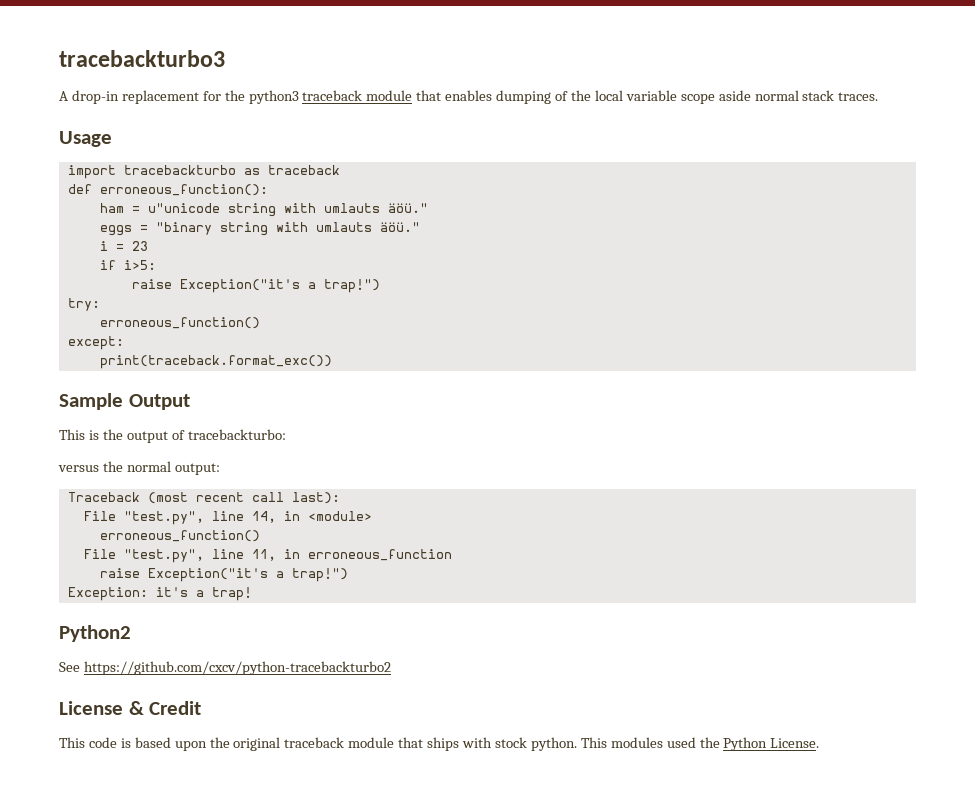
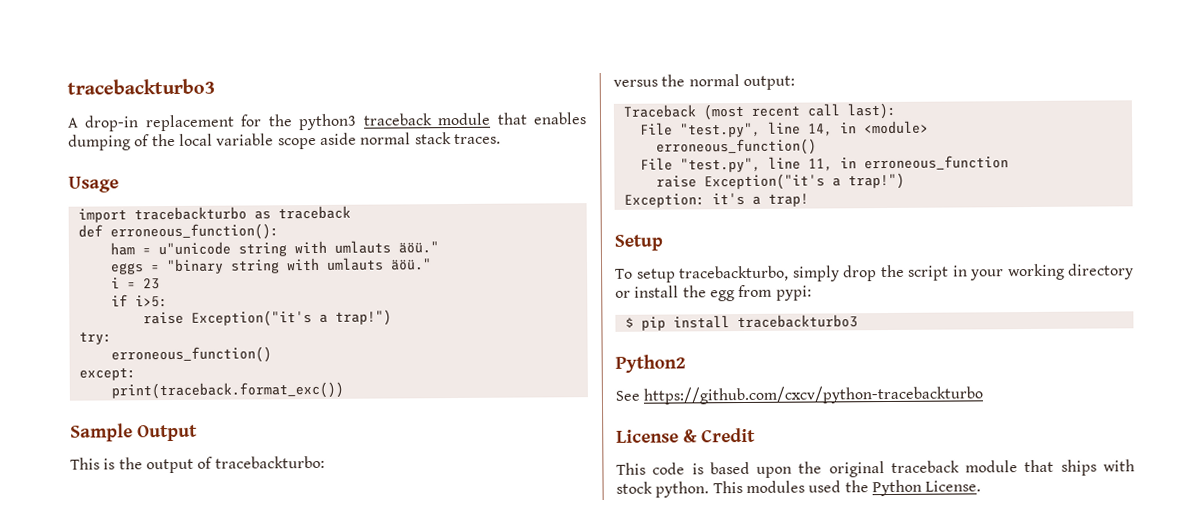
+ Setup
+ To setup tracebackturbo, simply drop the script in your working directory or install the egg from pypi:
+ $ pip install tracebackturbo3
- See https://github.com/cxcv/python-tracebackturbo2
+ See https://github.com/cxcv/python-tracebackturbo

